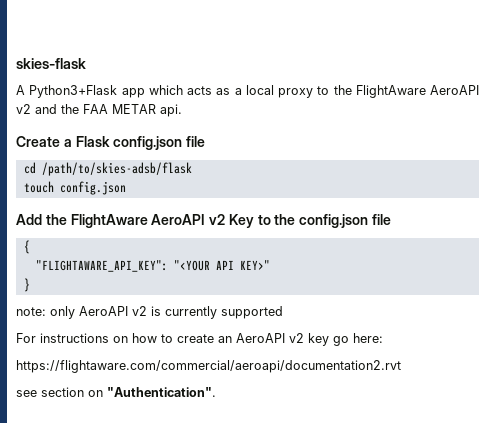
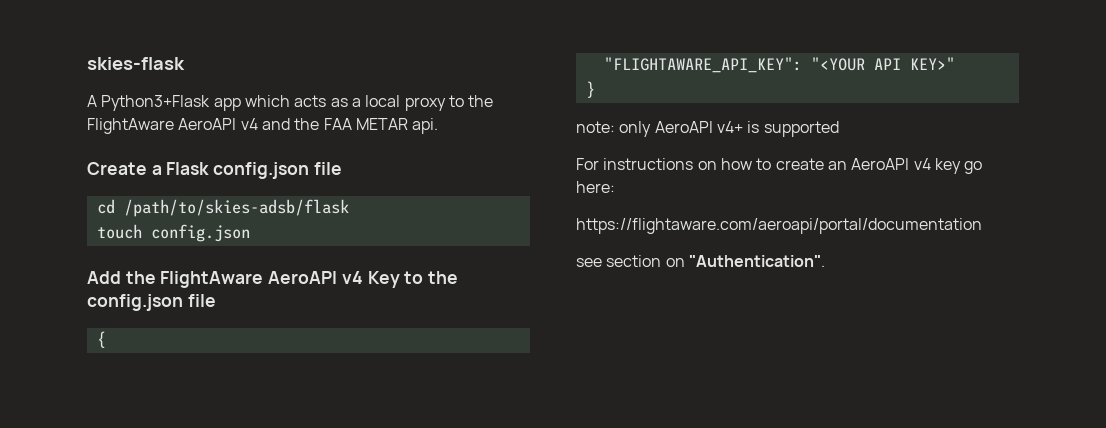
- A Python3+Flask app which acts as a local proxy to the FlightAware AeroAPI v2 and the FAA METAR api.
+ A Python3+Flask app which acts as a local proxy to the FlightAware AeroAPI v4 and the FAA METAR api.
- Add the FlightAware AeroAPI v2 Key to the config.json file
+ Add the FlightAware AeroAPI v4 Key to the config.json file
- note: only AeroAPI v2 is currently supported
+ note: only AeroAPI v4+ is supported
- For instructions on how to create an AeroAPI v2 key go here:
+ For instructions on how to create an AeroAPI v4 key go here:
- https://flightaware.com/commercial/aeroapi/documentation2.rvt
+ https://flightaware.com/aeroapi/portal/documentation

